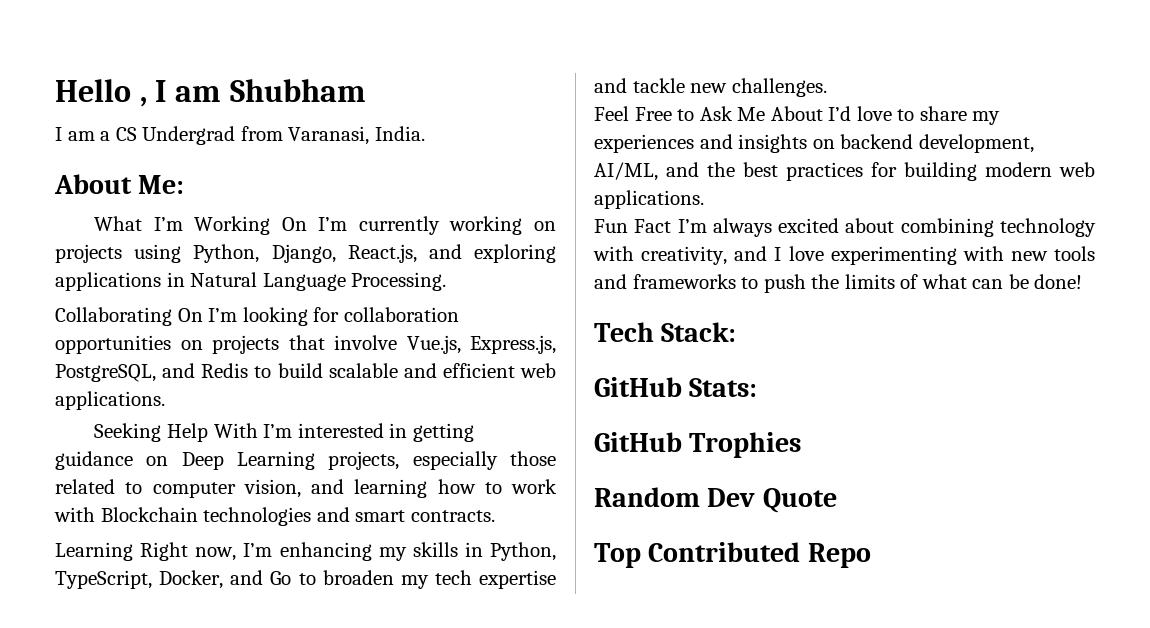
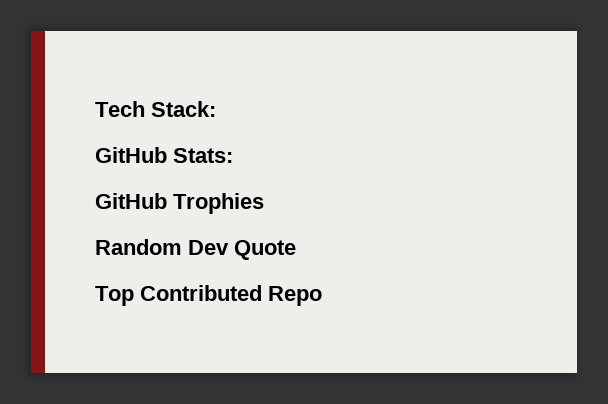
- Hello , I am Shubham
- I am a CS Undergrad from Varanasi, India.
- About Me:
- What I’m Working On I’m currently working on projects using Python, Django, React.js, and exploring applications in Natural Language Processing.
- Collaborating On I’m looking for collaboration opportunities on projects that involve Vue.js, Express.js, PostgreSQL, and Redis to build scalable and efficient web applications.
- Seeking Help With I’m interested in getting guidance on Deep Learning projects, especially those related to computer vision, and learning how to work with Blockchain technologies and smart contracts.
- Learning Right now, I’m enhancing my skills in Python, TypeScript, Docker, and Go to broaden my tech expertise and tackle new challenges.
- Feel Free to Ask Me About I’d love to share my experiences and insights on backend development, AI/ML, and the best practices for building modern web applications.
- Fun Fact I’m always excited about combining technology with creativity, and I love experimenting with new tools and frameworks to push the limits of what can be done!

